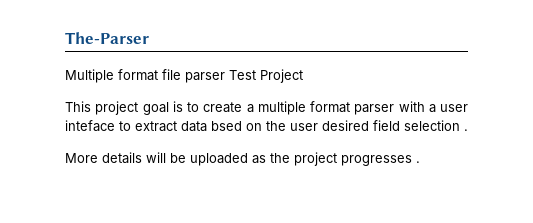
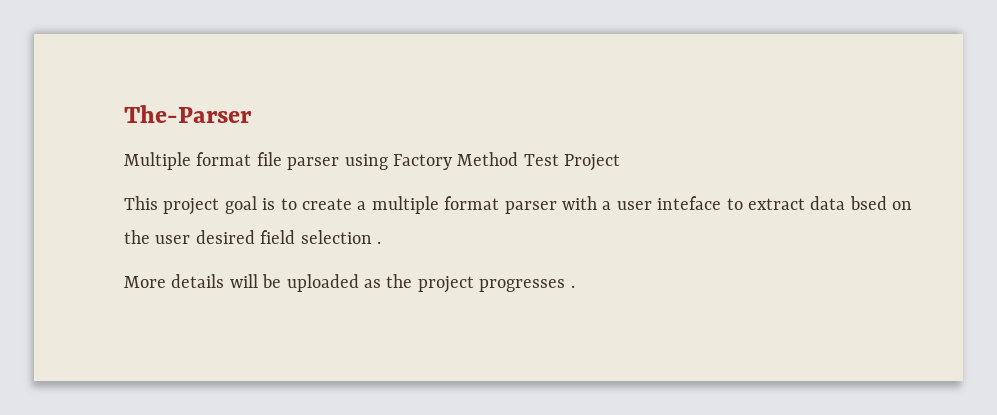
- Multiple format file parser Test Project
+ Multiple format file parser using Factory Method Test Project

